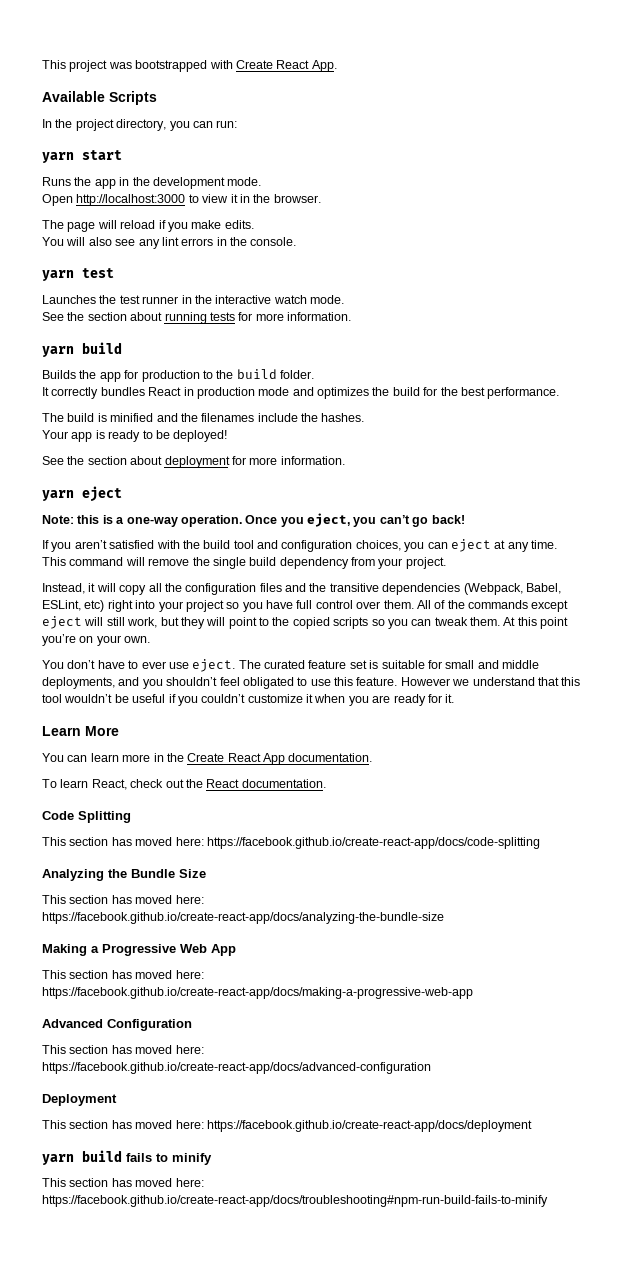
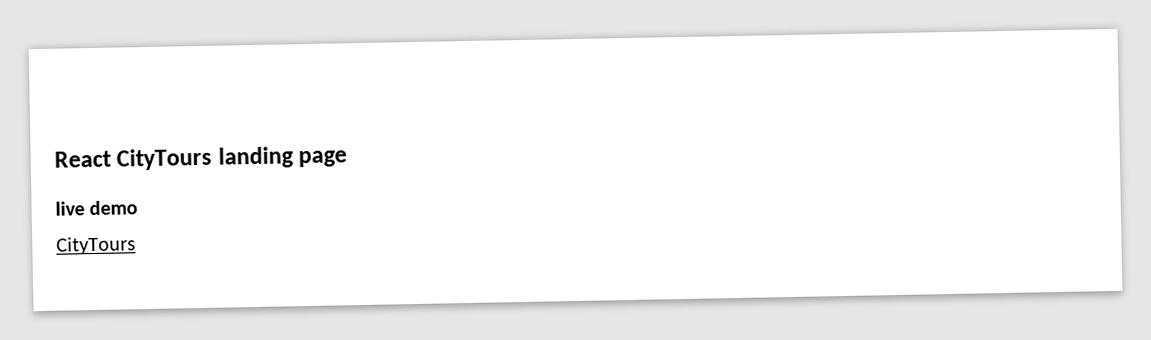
- This project was bootstrapped with Create React App.
- Available Scripts
- In the project directory, you can run:
- yarn start
- Runs the app in the development mode.
- Open http://localhost:3000 to view it in the browser.
- The page will reload if you make edits.
- You will also see any lint errors in the console.
- yarn test
- Launches the test runner in the interactive watch mode.
- See the section about running tests for more information.
- yarn build
- Builds the app for production to the build folder.
- It correctly bundles React in production mode and optimizes the build for the best performance.
- The build is minified and the filenames include the hashes.
- Your app is ready to be deployed!
- See the section about deployment for more information.
- yarn eject
- Note: this is a one-way operation. Once you eject, you can’t go back!
- If you aren’t satisfied with the build tool and configuration choices, you can eject at any time. This command will remove the single build dependency from your project.
- Instead, it will copy all the configuration files and the transitive dependencies (Webpack, Babel, ESLint, etc) right into your project so you have full control over them. All of the commands except eject will still work, but they will point to the copied scripts so you can tweak them. At this point you’re on your own.
- You don’t have to ever use eject. The curated feature set is suitable for small and middle deployments, and you shouldn’t feel obligated to use this feature. However we understand that this tool wouldn’t be useful if you couldn’t customize it when you are ready for it.
- Learn More
- You can learn more in the Create React App documentation.
- To learn React, check out the React documentation.
- Code Splitting
- This section has moved here: https://facebook.github.io/create-react-app/docs/code-splitting
- Analyzing the Bundle Size
- This section has moved here: https://facebook.github.io/create-react-app/docs/analyzing-the-bundle-size
- Making a Progressive Web App
- This section has moved here: https://facebook.github.io/create-react-app/docs/making-a-progressive-web-app
- Advanced Configuration
- This section has moved here: https://facebook.github.io/create-react-app/docs/advanced-configuration
- Deployment
- This section has moved here: https://facebook.github.io/create-react-app/docs/deployment
- yarn build fails to minify
- This section has moved here: https://facebook.github.io/create-react-app/docs/troubleshooting#npm-run-build-fails-to-minify
+ React CityTours landing page
+ live demo
+ CityTours

